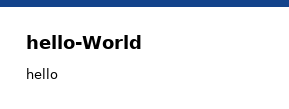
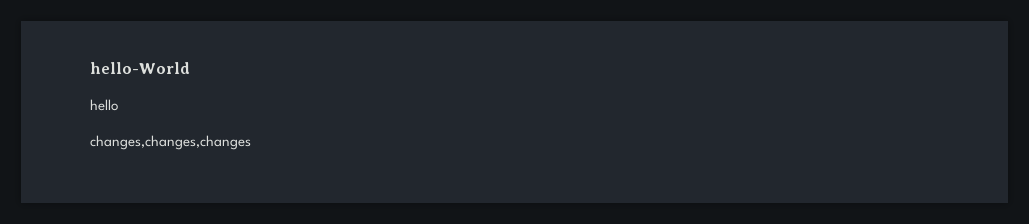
+ changes,changes,changes

